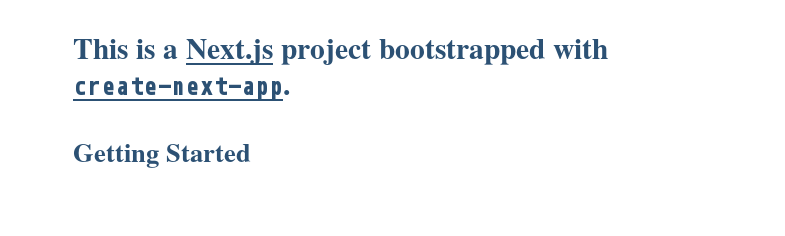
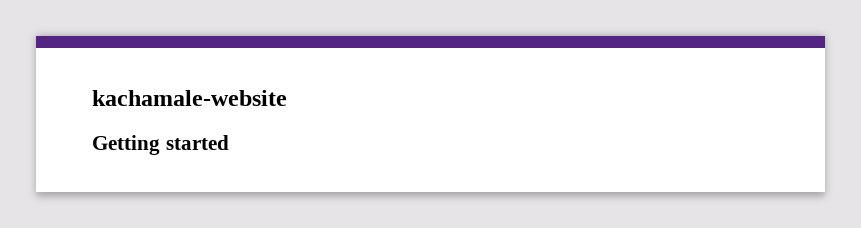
- This is a Next.js project bootstrapped with create-next-app.
+ kachamale-website
- Getting Started
+ Getting started

